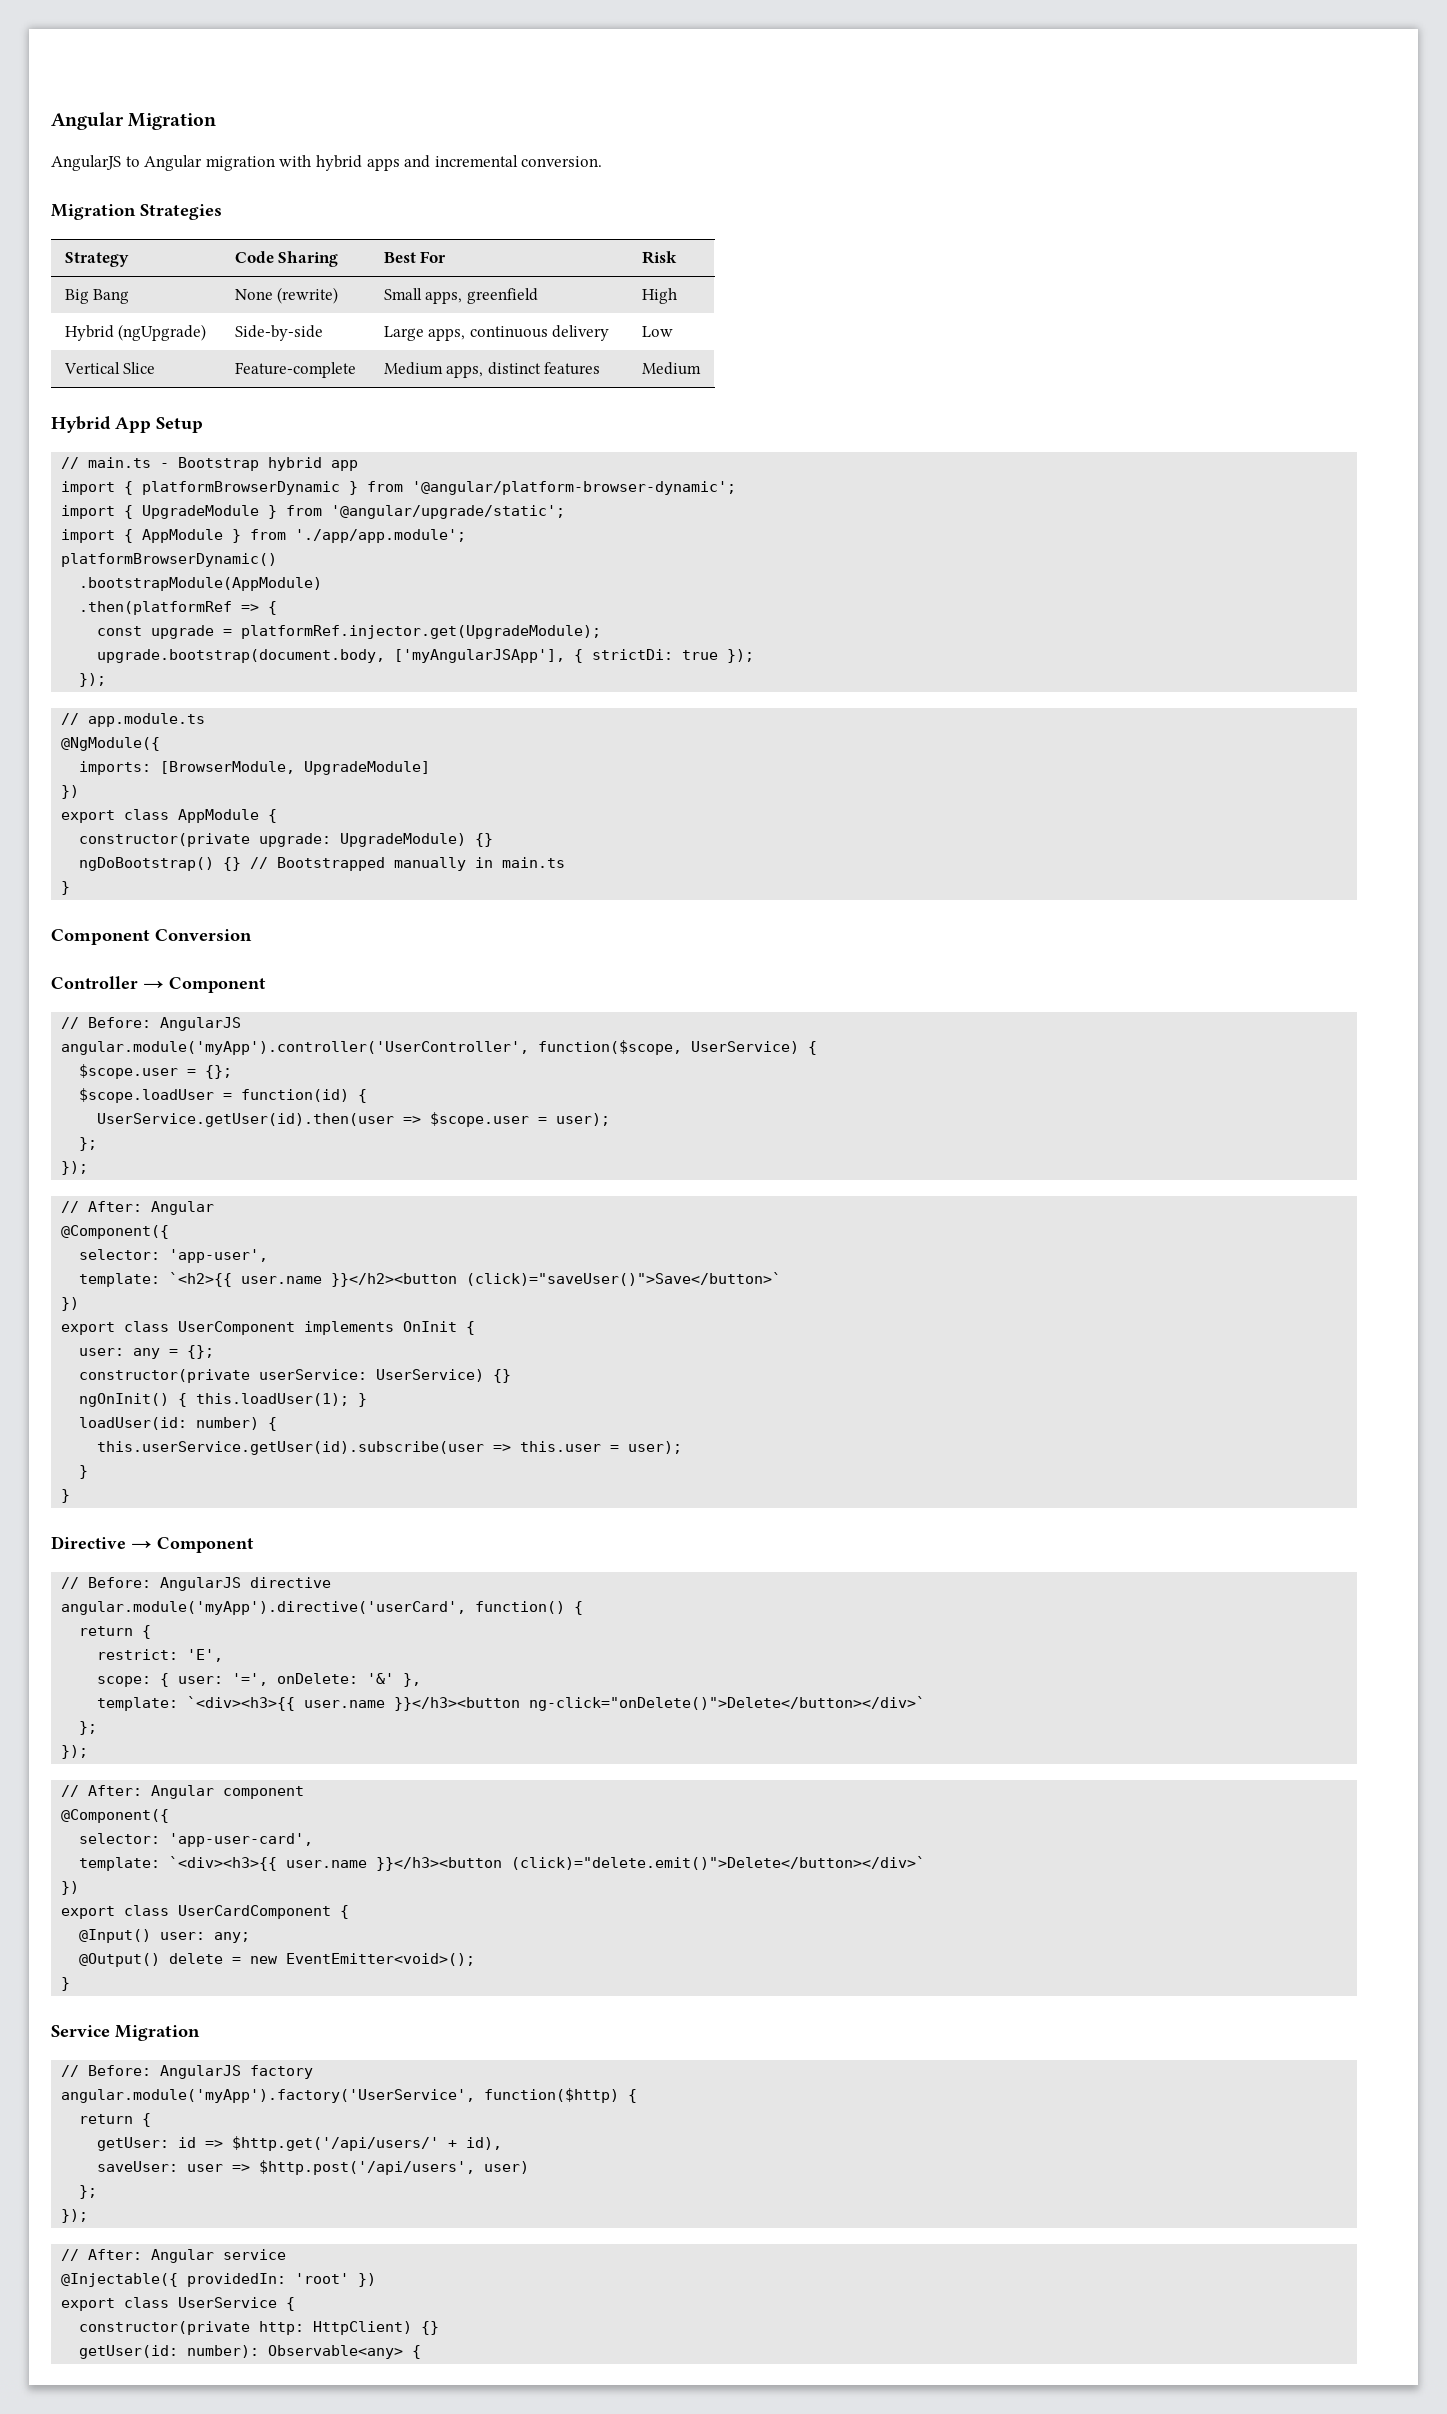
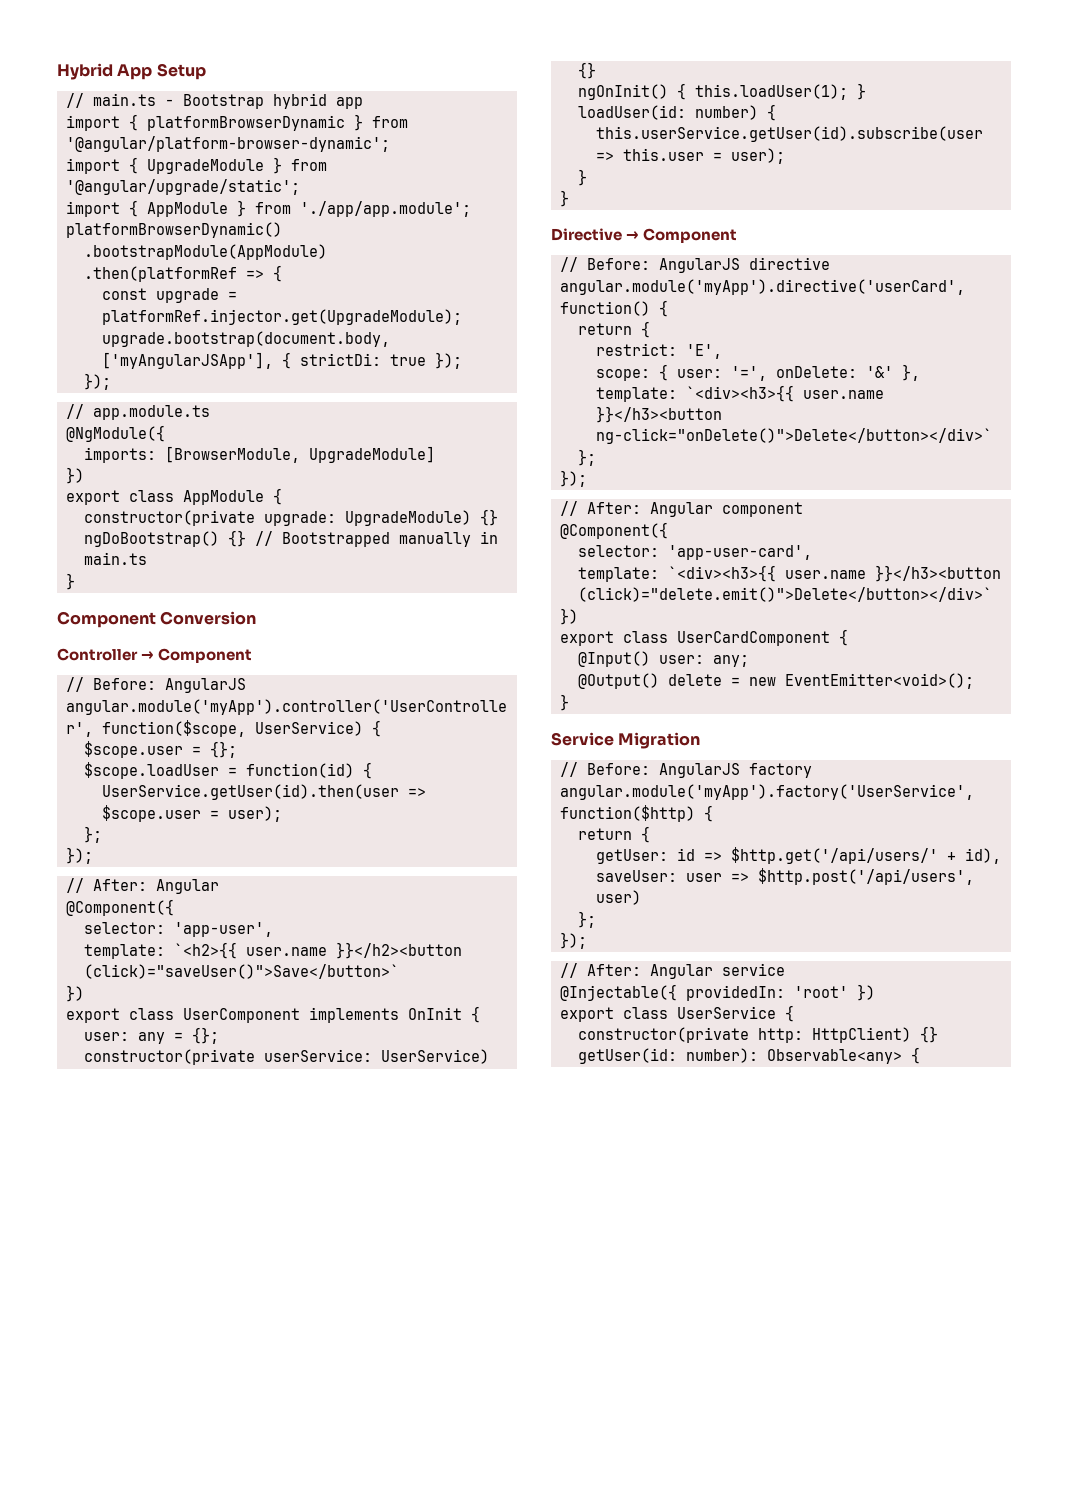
- Angular Migration
- AngularJS to Angular migration with hybrid apps and incremental conversion.
- Migration Strategies
- Strategy | Code Sharing | Best For | Risk
- Big Bang | None (rewrite) | Small apps, greenfield | High
- Hybrid (ngUpgrade) | Side-by-side | Large apps, continuous delivery | Low
- Vertical Slice | Feature-complete | Medium apps, distinct features | Medium

